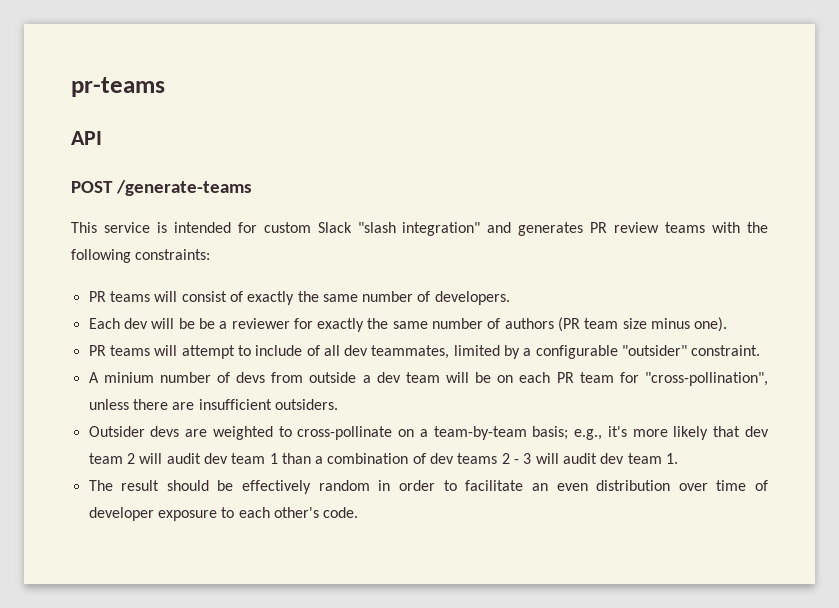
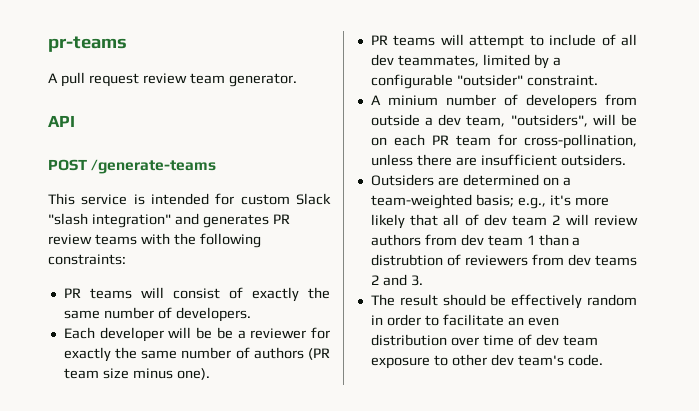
+ A pull request review team generator.
- Each dev will be be a reviewer for exactly the same number of authors (PR team size minus one).
+ Each developer will be be a reviewer for exactly the same number of authors (PR team size minus one).
- A minium number of devs from outside a dev team will be on each PR team for "cross-pollination", unless there are insufficient outsiders.
+ A minium number of developers from outside a dev team, "outsiders", will be on each PR team for cross-pollination, unless there are insufficient outsiders.
- Outsider devs are weighted to cross-pollinate on a team-by-team basis; e.g., it's more likely that dev team 2 will audit dev team 1 than a combination of dev teams 2 - 3 will audit dev team 1.
+ Outsiders are determined on a team-weighted basis; e.g., it's more likely that all of dev team 2 will review authors from dev team 1 than a distrubtion of reviewers from dev teams 2 and 3.
- The result should be effectively random in order to facilitate an even distribution over time of developer exposure to each other's code.
+ The result should be effectively random in order to facilitate an even distribution over time of dev team exposure to other dev team's code.

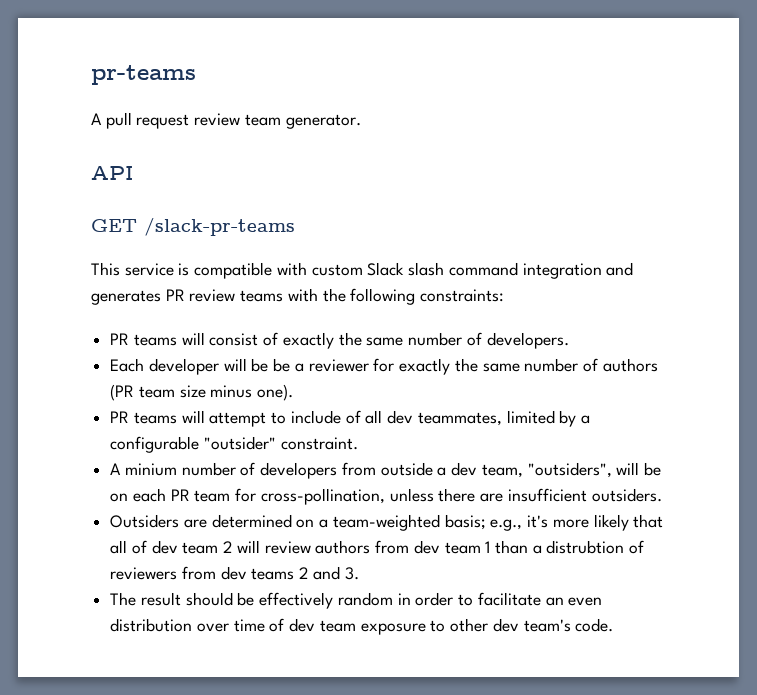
- POST /generate-teams
+ GET /slack-pr-teams
- This service is intended for custom Slack "slash integration" and generates PR review teams with the following constraints:
+ This service is compatible with custom Slack slash command integration and generates PR review teams with the following constraints:

